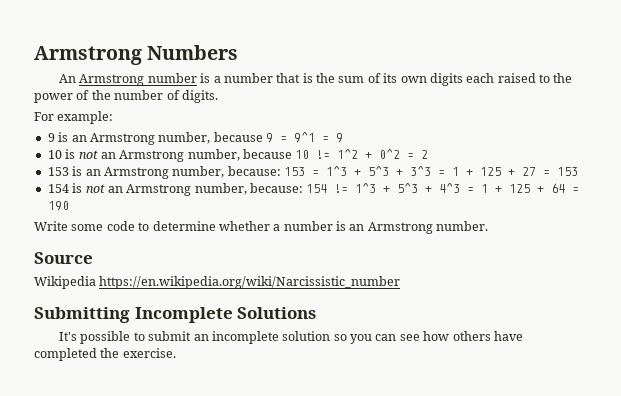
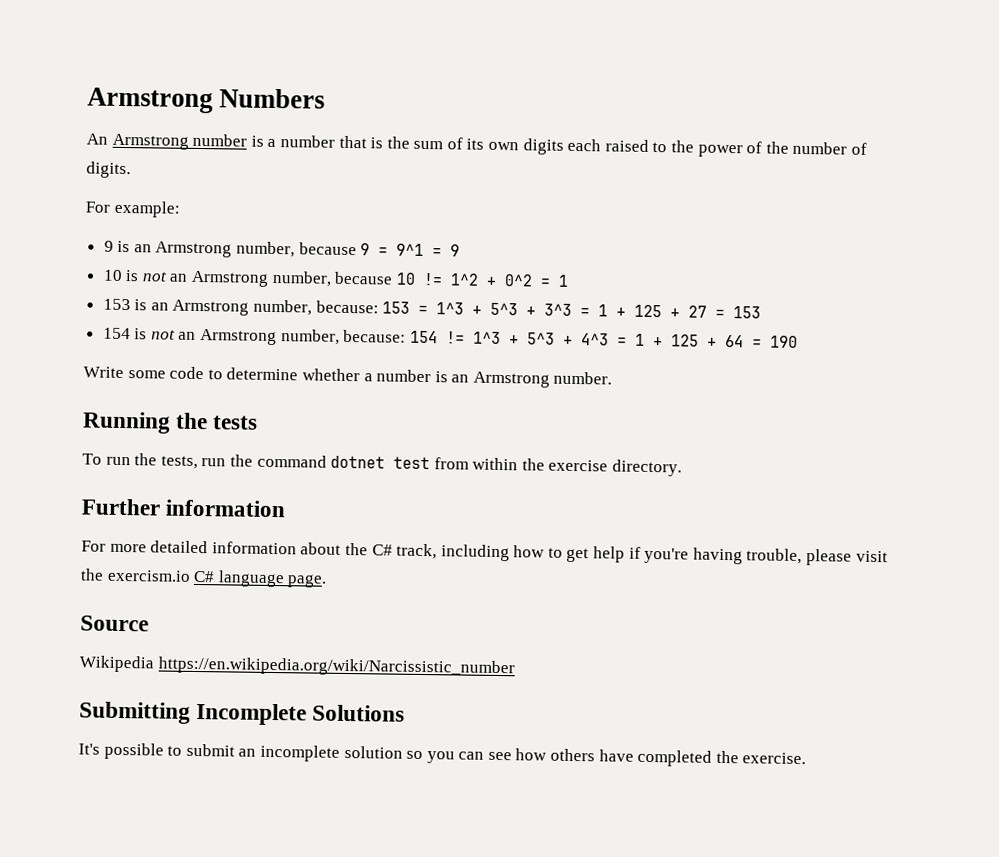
- 10 is not an Armstrong number, because 10 != 1^2 + 0^2 = 2
+ 10 is not an Armstrong number, because 10 != 1^2 + 0^2 = 1
+ Running the tests
+ To run the tests, run the command dotnet test from within the exercise directory.
+ Further information
+ For more detailed information about the C# track, including how to get help if you're having trouble, please visit the exercism.io C# language page.

